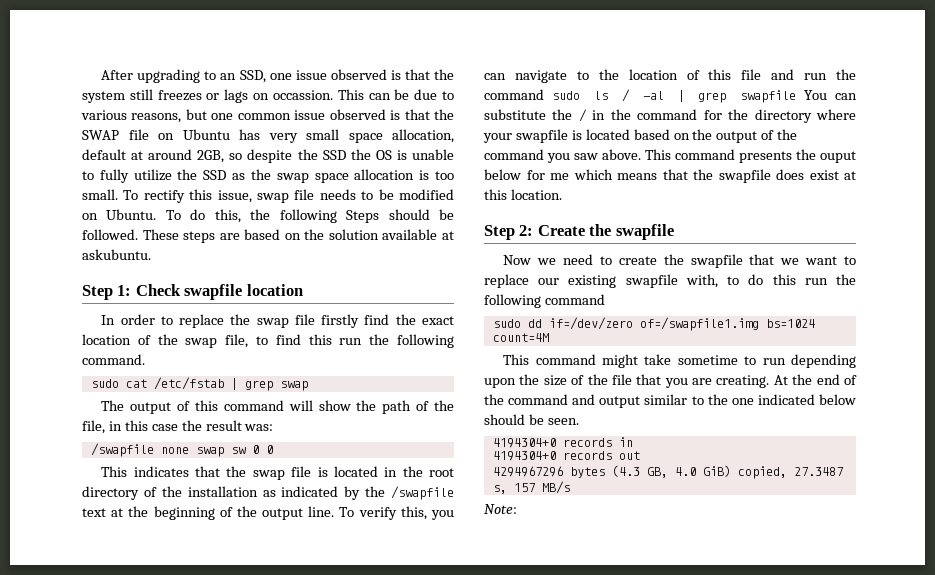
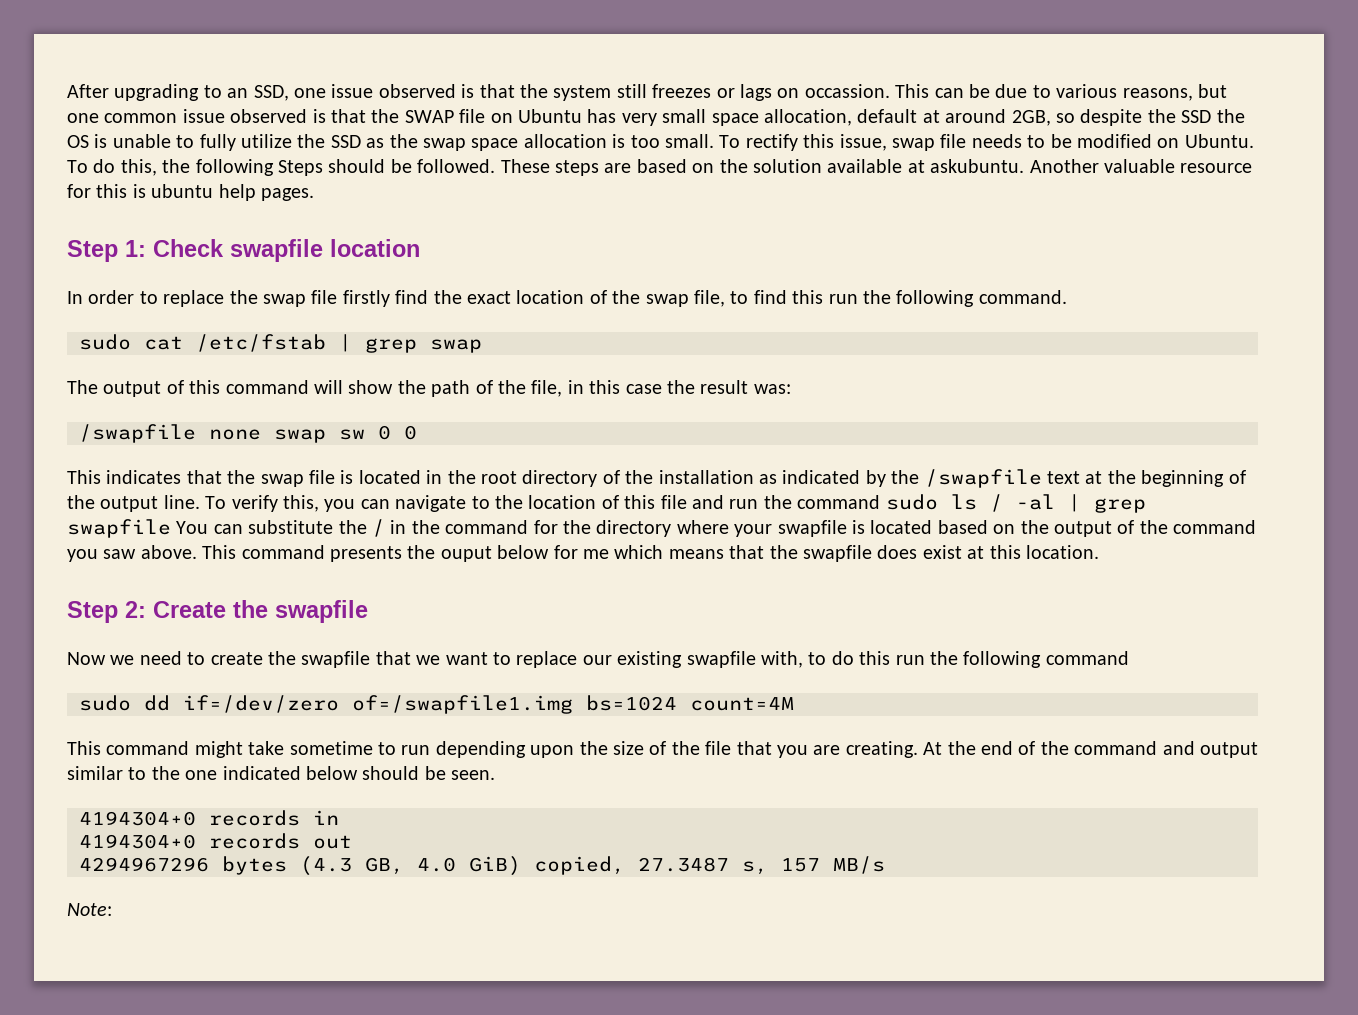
+ Another valuable resource for this is ubuntu help pages.

